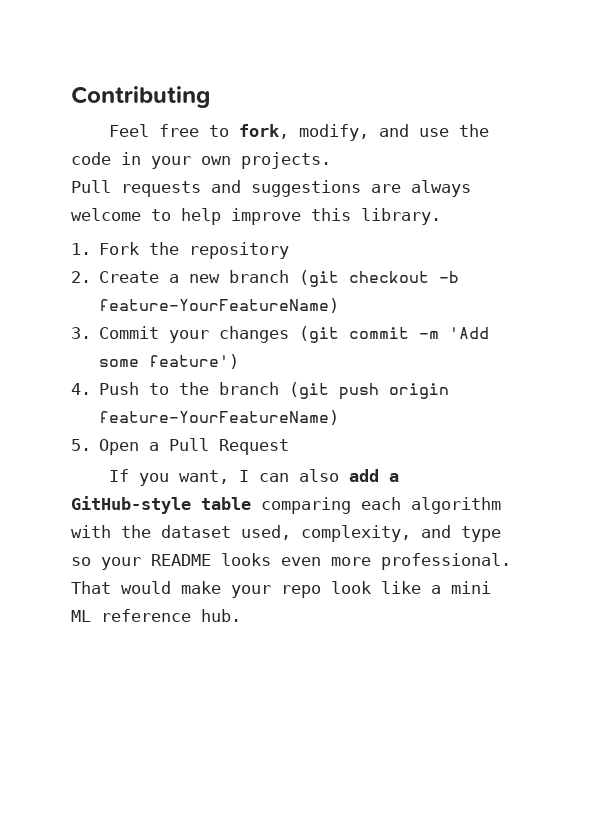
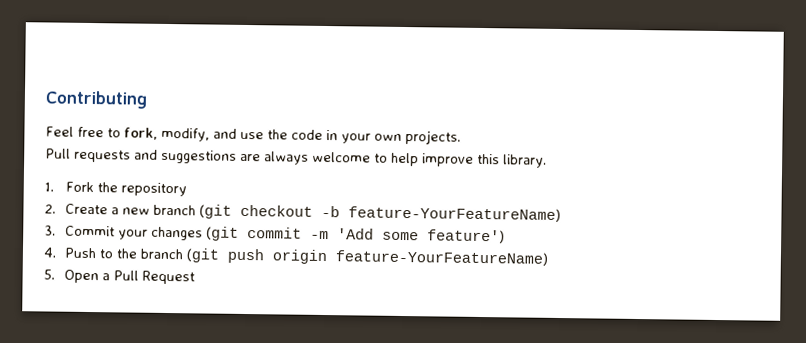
- If you want, I can also add a GitHub-style table comparing each algorithm with the dataset used, complexity, and type so your README looks even more professional. That would make your repo look like a mini ML reference hub.

